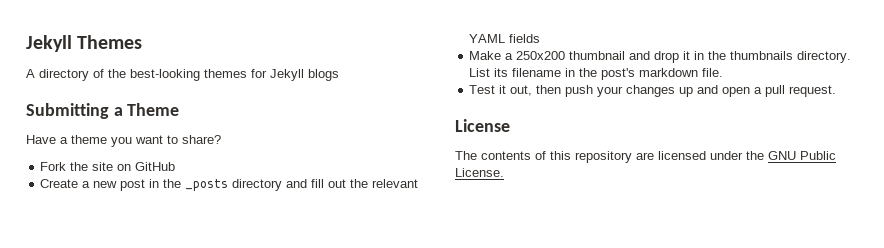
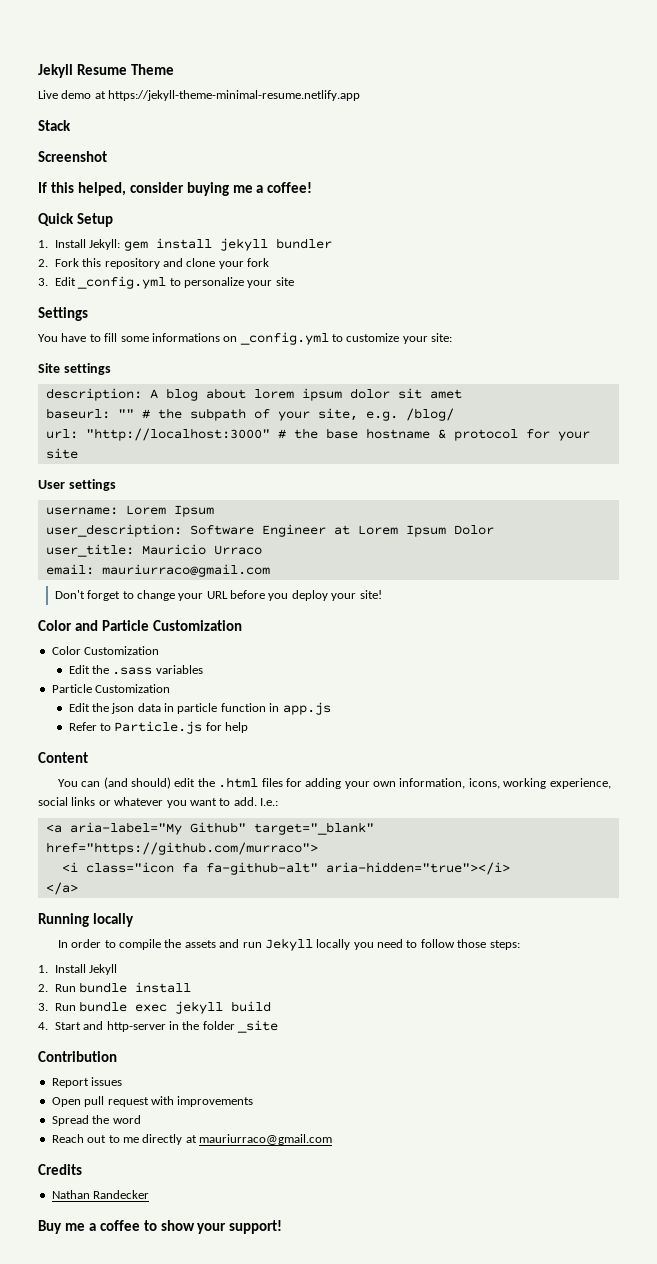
- Jekyll Themes
- A directory of the best-looking themes for Jekyll blogs
- Submitting a Theme
- Have a theme you want to share?
- Fork the site on GitHub
- Create a new post in the _posts directory and fill out the relevant YAML fields
- Make a 250x200 thumbnail and drop it in the thumbnails directory. List its filename in the post's markdown file.
- Test it out, then push your changes up and open a pull request.
- License
- The contents of this repository are licensed under the GNU Public License.
+ Jekyll Resume Theme
+ Live demo at https://jekyll-theme-minimal-resume.netlify.app
+ Stack
+ Screenshot
+ If this helped, consider buying me a coffee!
+ Quick Setup
+ 1. Install Jekyll: gem install jekyll bundler
+ 2. Fork this repository and clone your fork
+ 3. Edit _config.yml to personalize your site
+ Settings
+ You have to fill some informations on _config.yml to customize your site:
+ Site settings
+ description: A blog about lorem ipsum dolor sit amet
+ baseurl: "" # the subpath of your site, e.g. /blog/
+ url: "http://localhost:3000" # the base hostname & protocol for your site
+ User settings
+ username: Lorem Ipsum
+ user_description: Software Engineer at Lorem Ipsum Dolor
+ user_title: Mauricio Urraco
+ email: mauriurraco@gmail.com
+ Don't forget to change your URL before you deploy your site!
+ Color and Particle Customization
+ Color Customization
+ Edit the .sass variables
+ Particle Customization
+ Edit the json data in particle function in app.js
+ Refer to Particle.js for help
+ Content
+ You can (and should) edit the .html files for adding your own information, icons, working experience, social links or whatever you want to add. I.e.:
+ <a aria-label="My Github" target="_blank" href="https://github.com/murraco">
+ <i class="icon fa fa-github-alt" aria-hidden="true"></i>
+ </a>
+ Running locally
+ In order to compile the assets and run Jekyll locally you need to follow those steps:
+ 1. Install Jekyll
+ 2. Run bundle install
+ 3. Run bundle exec jekyll build
+ 4. Start and http-server in the folder _site
+ Contribution
+ Report issues
+ Open pull request with improvements
+ Spread the word
+ Reach out to me directly at mauriurraco@gmail.com
+ Credits
+ Nathan Randecker
+ Buy me a coffee to show your support!

